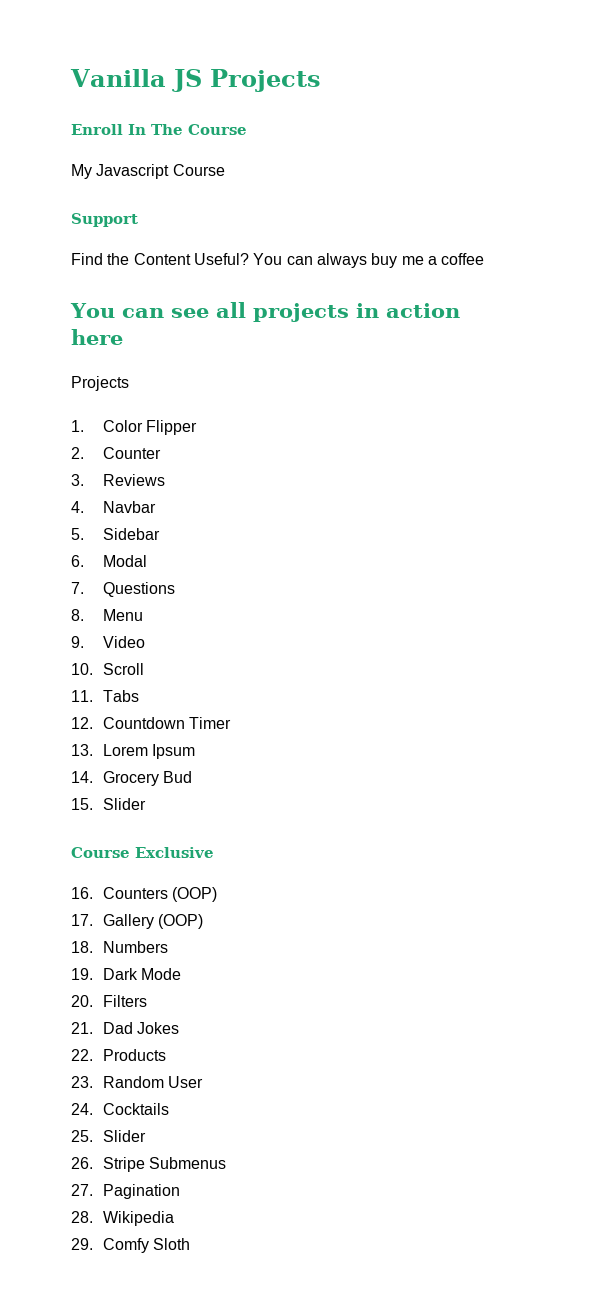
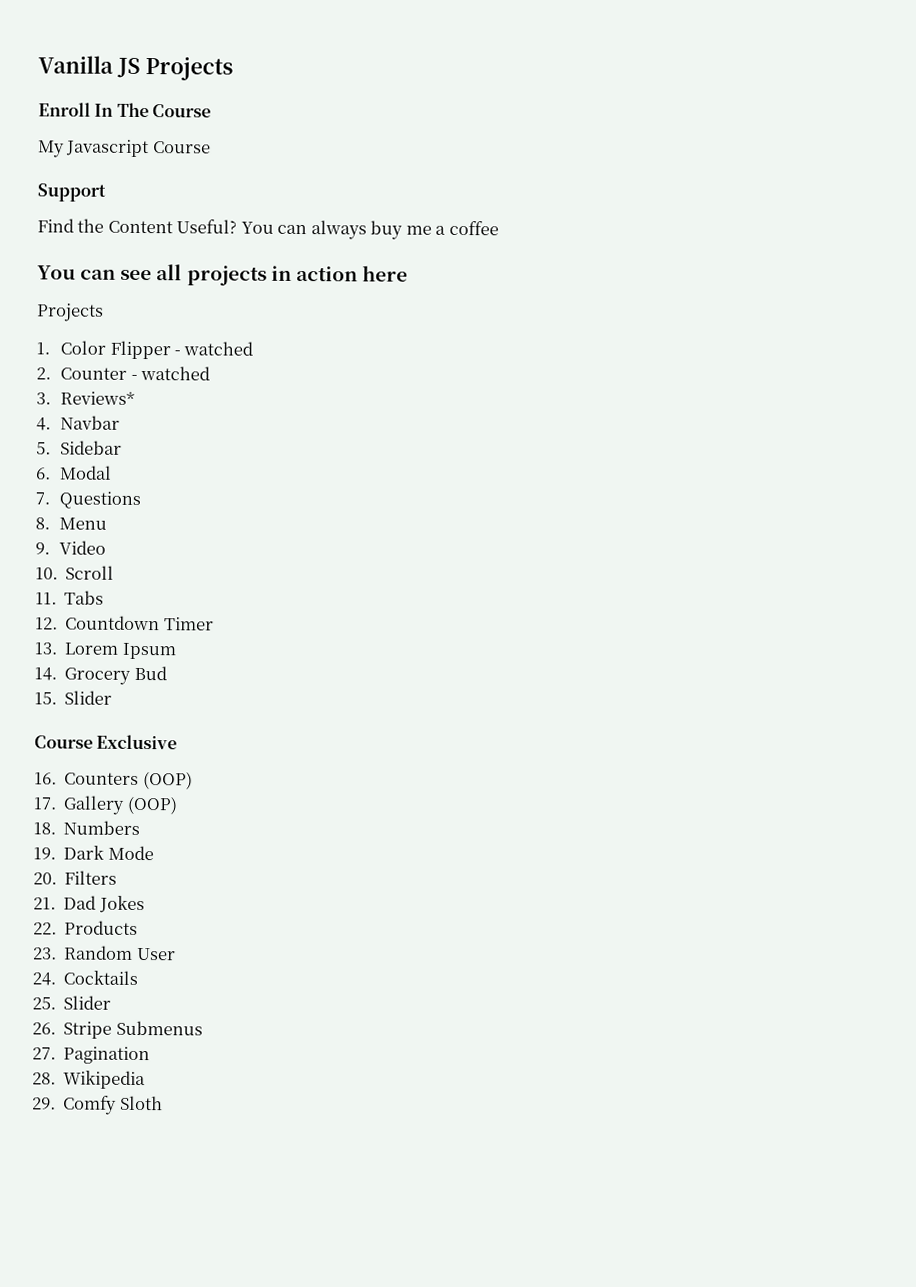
- 1. Color Flipper
+ 1. Color Flipper - watched
- 2. Counter
+ 2. Counter - watched
- 3. Reviews
+ 3. Reviews*

